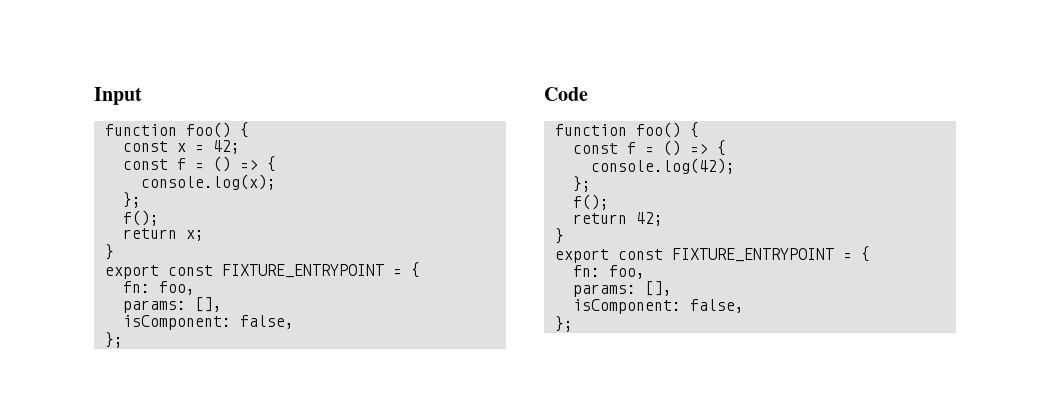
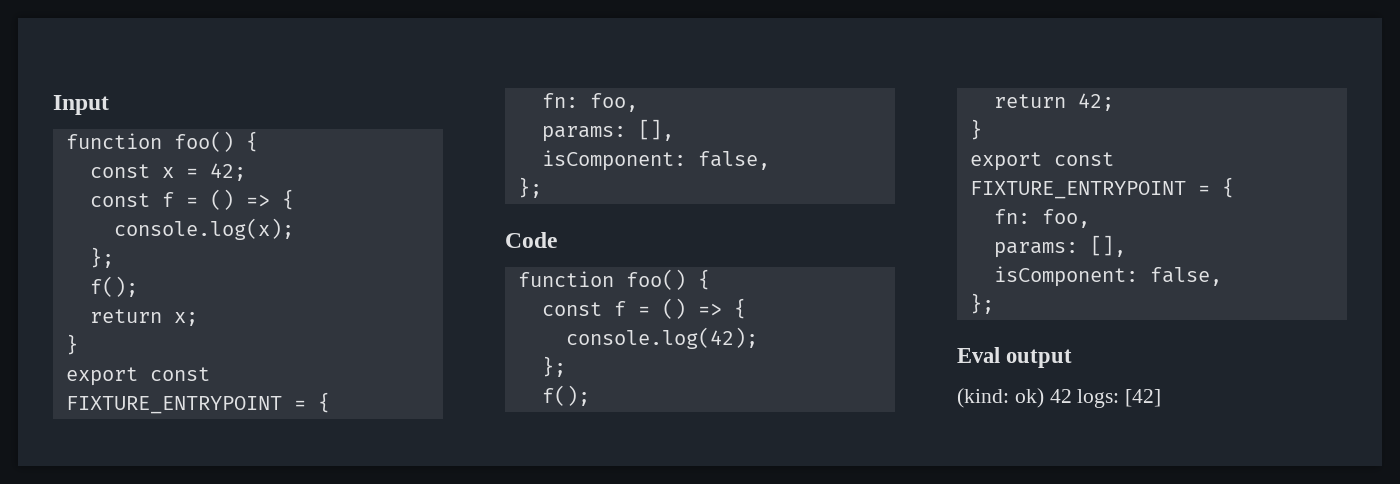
+ Eval output
+ (kind: ok) 42 logs: [42]

